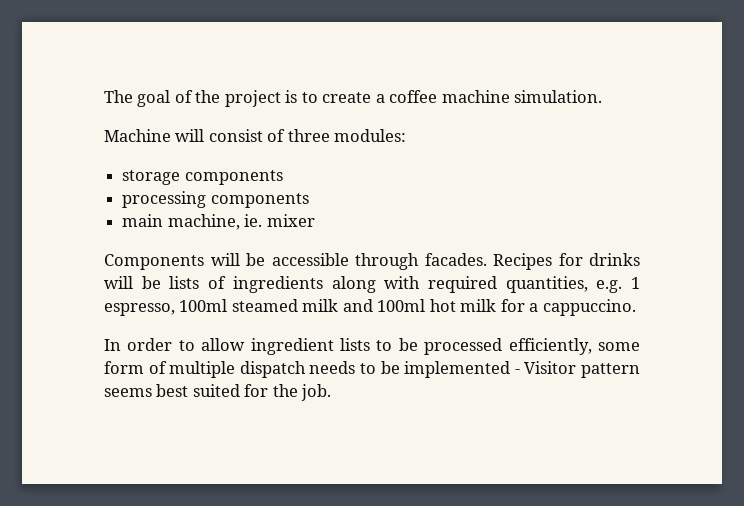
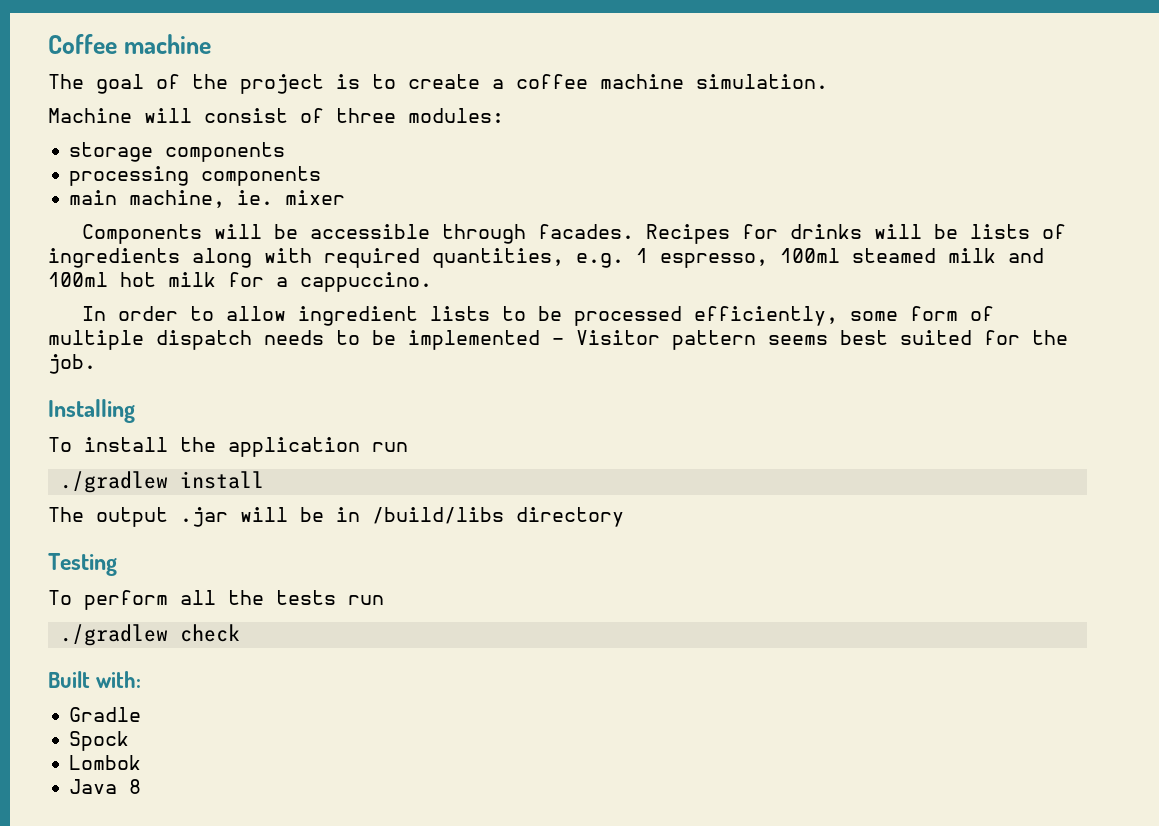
+ Coffee machine
+ Installing
+ To install the application run
+ ./gradlew install
+ The output .jar will be in /build/libs directory
+ Testing
+ To perform all the tests run
+ ./gradlew check
+ Built with:
+ Gradle
+ Spock
+ Lombok
+ Java 8

